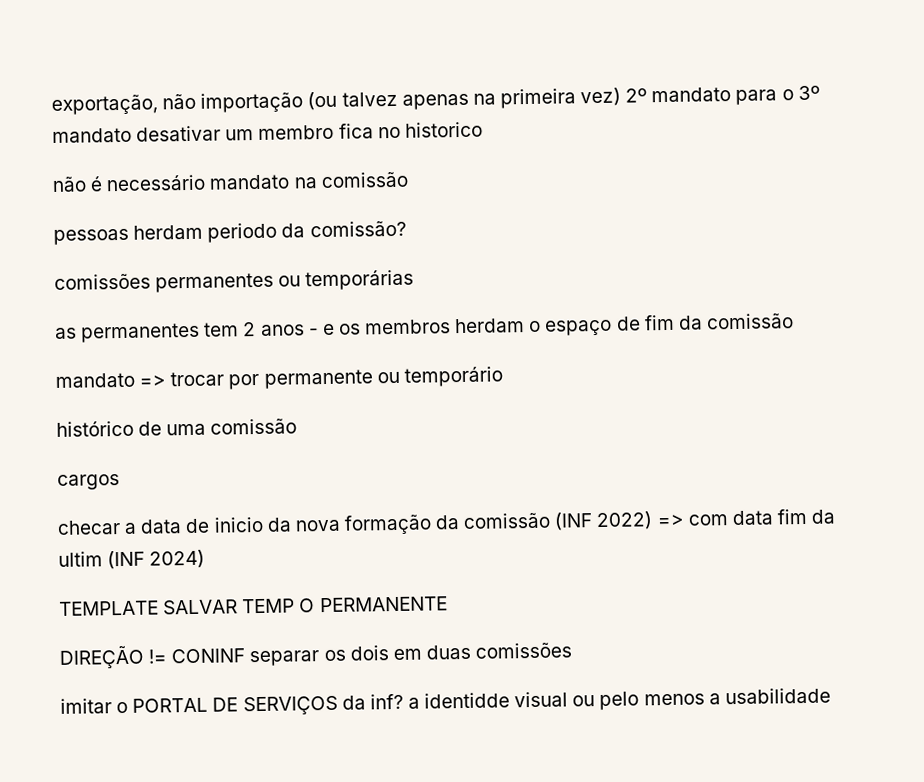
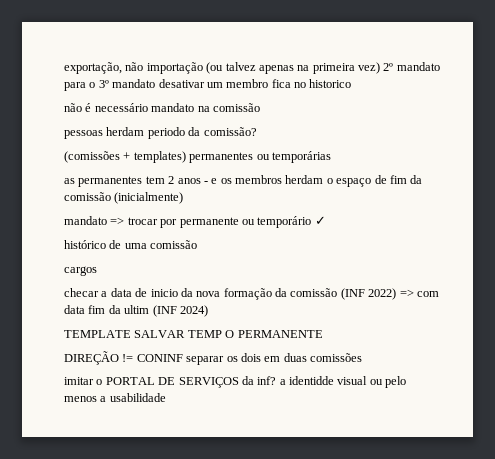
- comissões permanentes ou temporárias
+ (comissões + templates) permanentes ou temporárias
- as permanentes tem 2 anos - e os membros herdam o espaço de fim da comissão
+ as permanentes tem 2 anos - e os membros herdam o espaço de fim da comissão (inicialmente)
- mandato => trocar por permanente ou temporário
+ mandato => trocar por permanente ou temporário ✓

